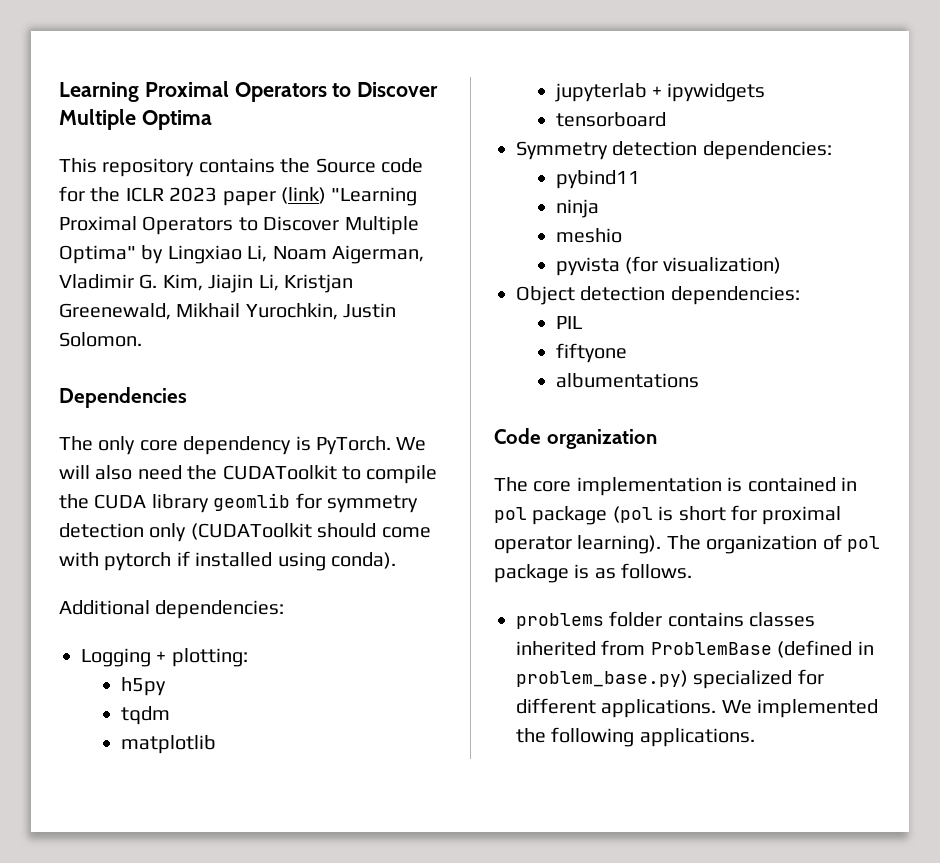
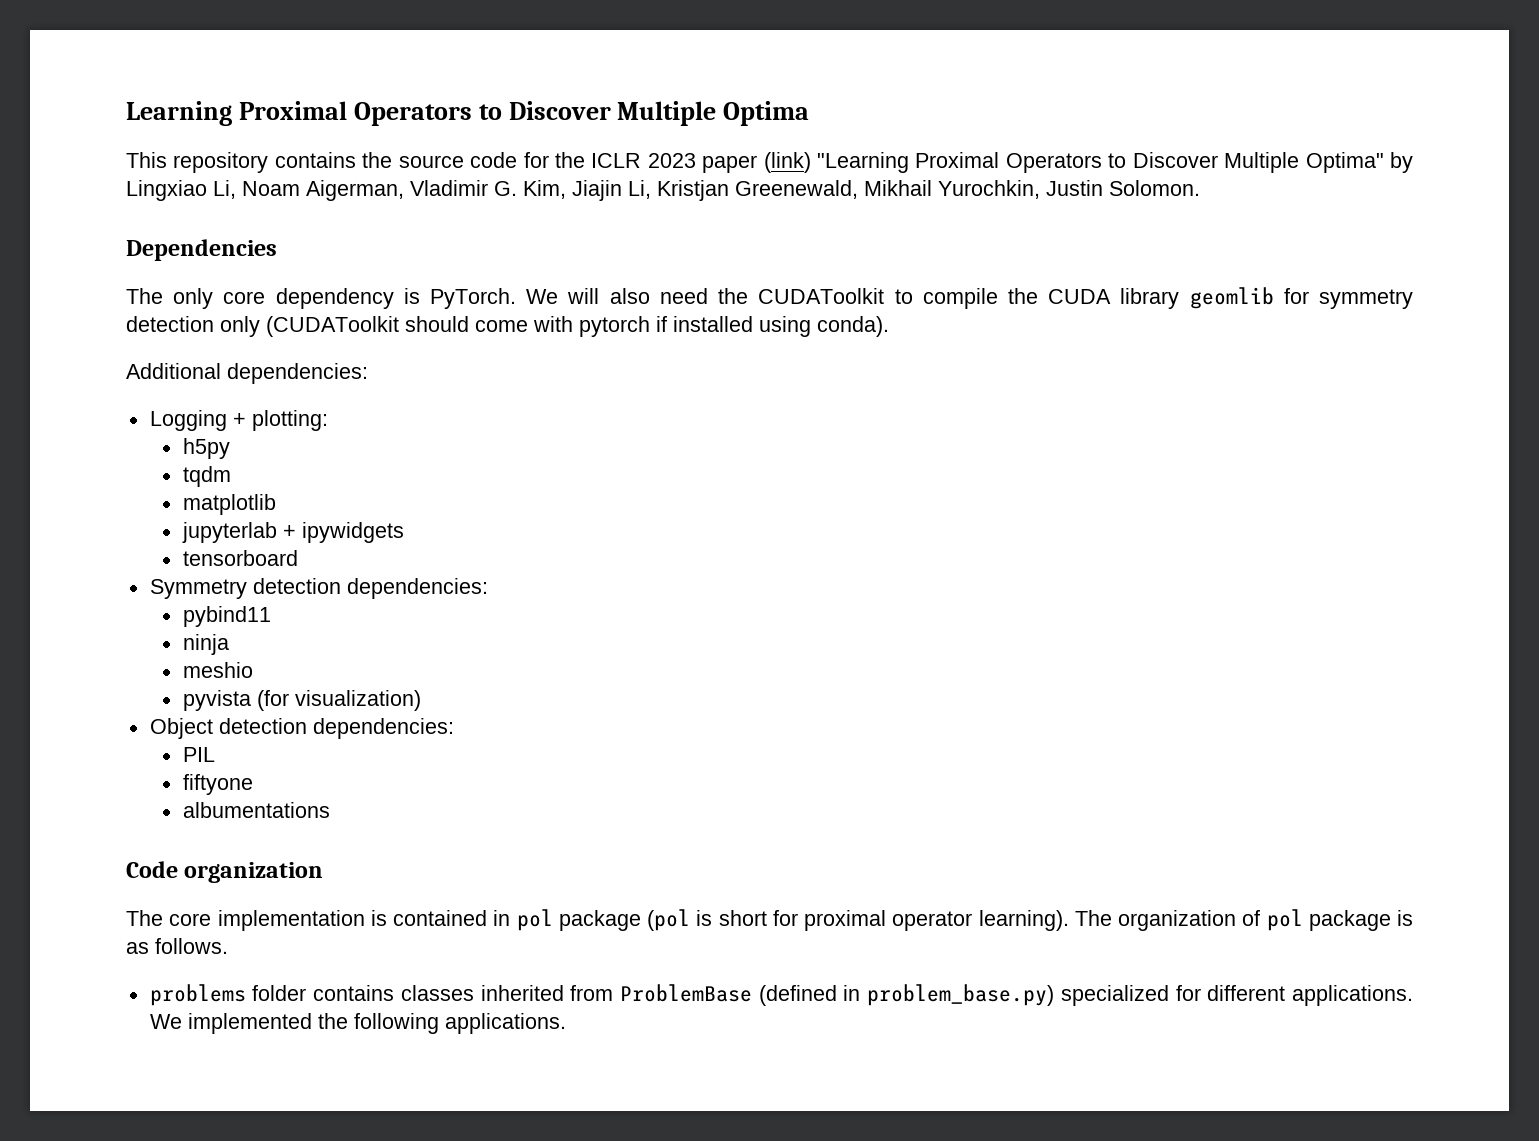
- This repository contains the Source code for the ICLR 2023 paper (link) "Learning Proximal Operators to Discover Multiple Optima" by Lingxiao Li, Noam Aigerman, Vladimir G. Kim, Jiajin Li, Kristjan Greenewald, Mikhail Yurochkin, Justin Solomon.
+ This repository contains the source code for the ICLR 2023 paper (link) "Learning Proximal Operators to Discover Multiple Optima" by Lingxiao Li, Noam Aigerman, Vladimir G. Kim, Jiajin Li, Kristjan Greenewald, Mikhail Yurochkin, Justin Solomon.

